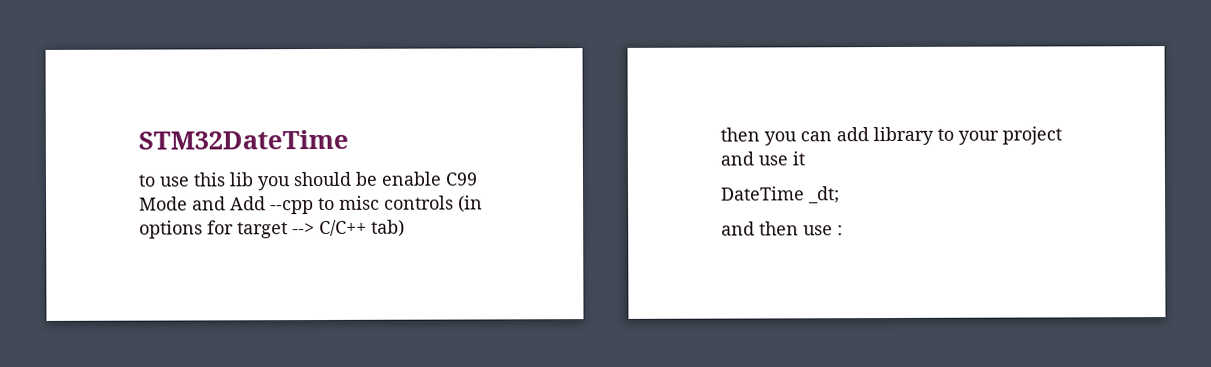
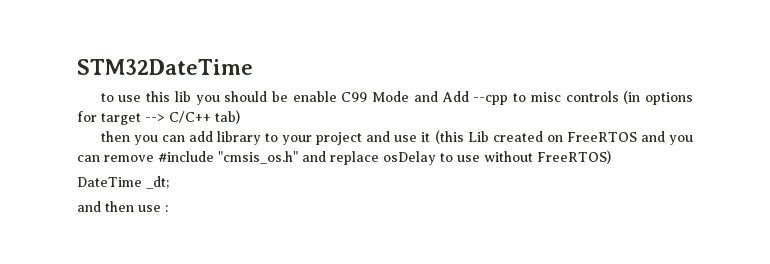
- then you can add library to your project and use it
+ then you can add library to your project and use it (this Lib created on FreeRTOS and you can remove #include "cmsis_os.h" and replace osDelay to use without FreeRTOS)

